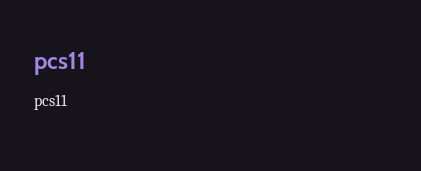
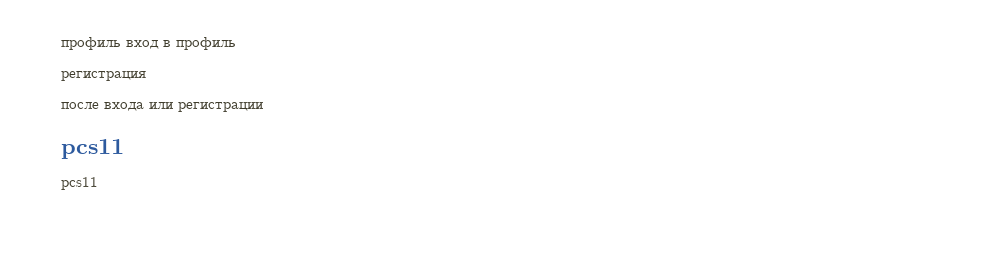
+ профиль вход в профиль
+ регистрация
+ после входа или регистрации

